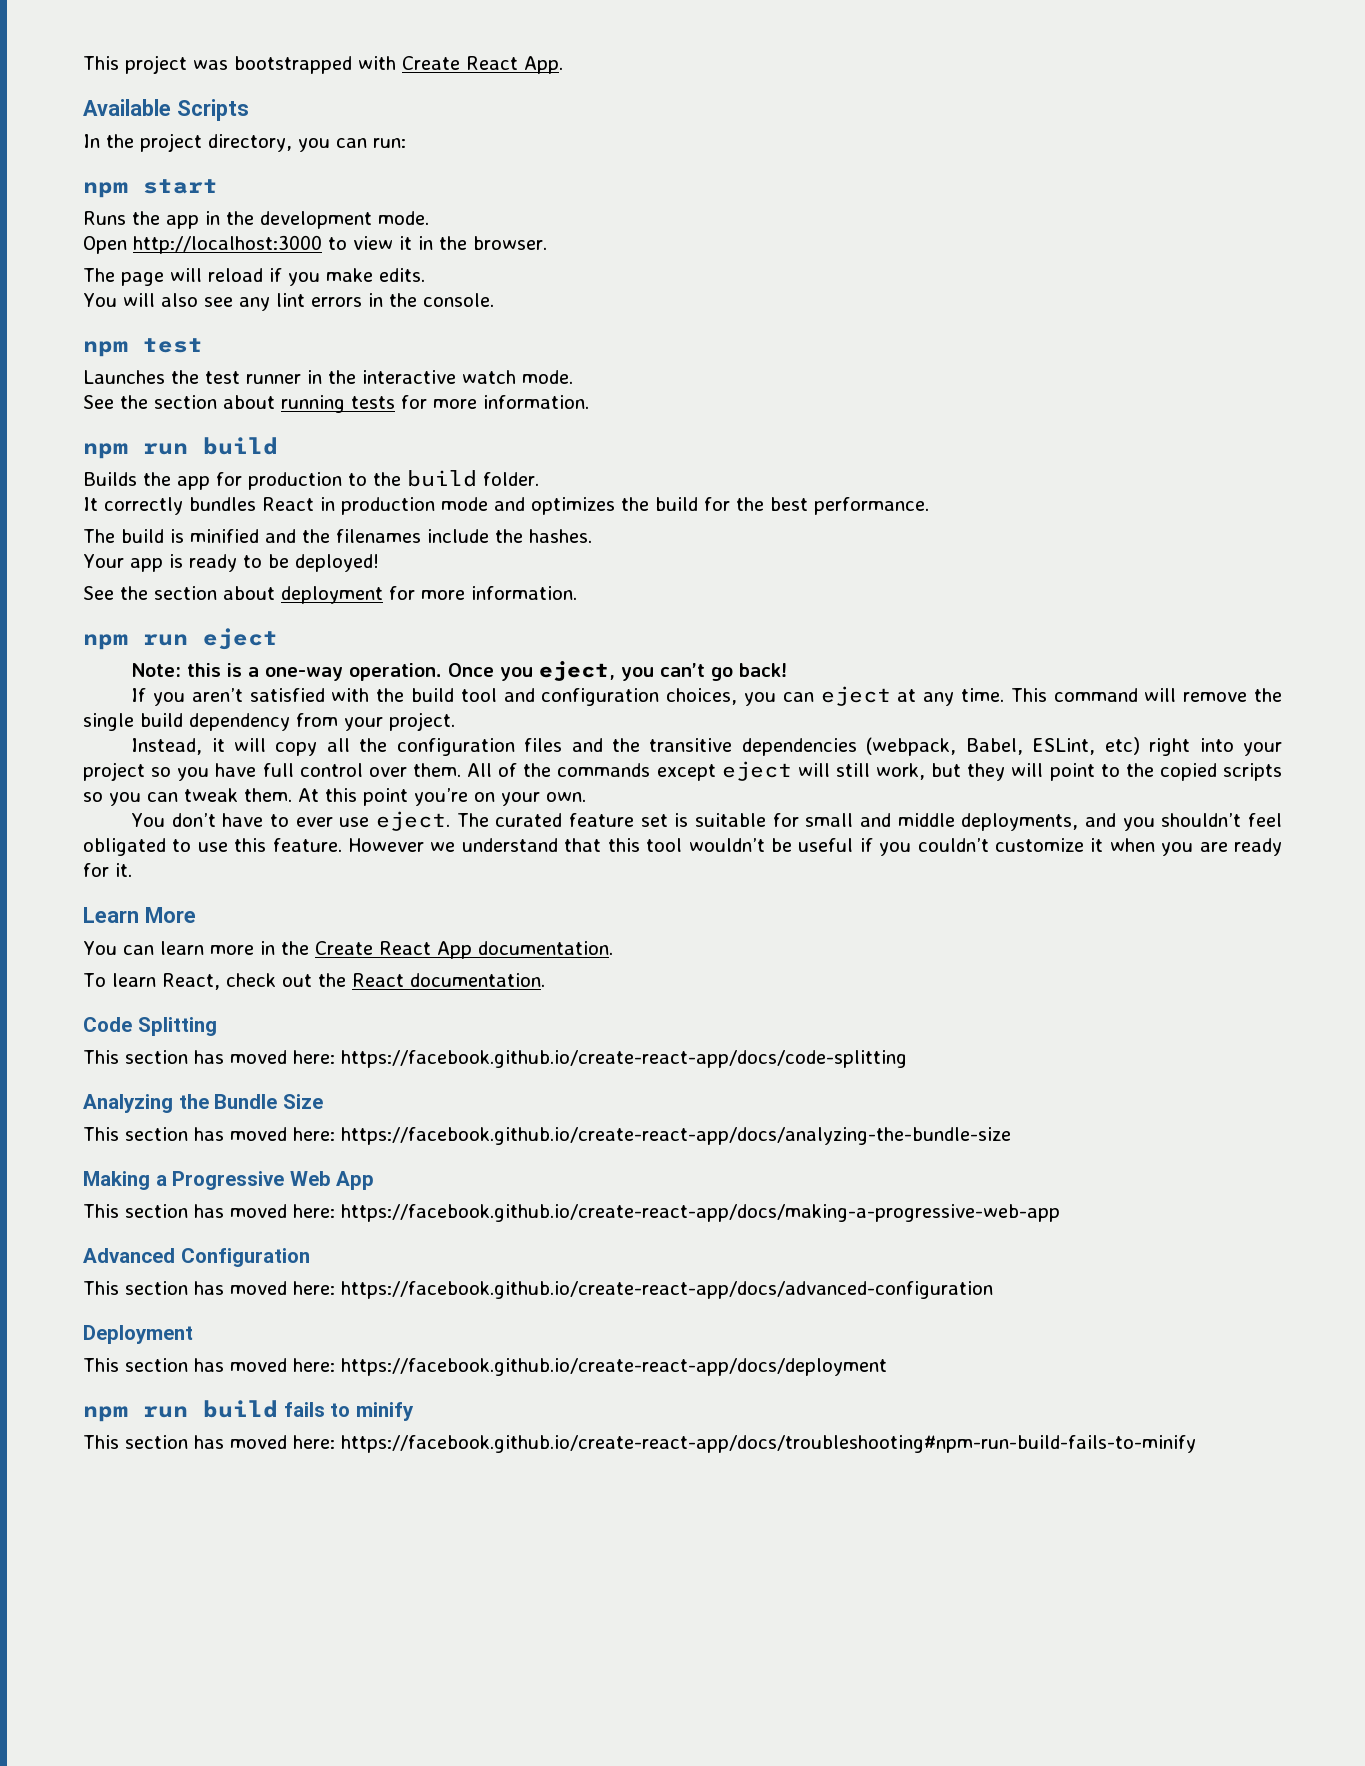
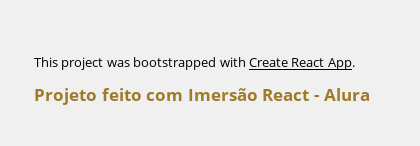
- Available Scripts
- In the project directory, you can run:
- npm start
- Runs the app in the development mode.
- Open http://localhost:3000 to view it in the browser.
- The page will reload if you make edits.
- You will also see any lint errors in the console.
- npm test
- Launches the test runner in the interactive watch mode.
- See the section about running tests for more information.
- npm run build
- Builds the app for production to the build folder.
- It correctly bundles React in production mode and optimizes the build for the best performance.
- The build is minified and the filenames include the hashes.
- Your app is ready to be deployed!
- See the section about deployment for more information.
- npm run eject
- Note: this is a one-way operation. Once you eject, you can’t go back!
- If you aren’t satisfied with the build tool and configuration choices, you can eject at any time. This command will remove the single build dependency from your project.
- Instead, it will copy all the configuration files and the transitive dependencies (webpack, Babel, ESLint, etc) right into your project so you have full control over them. All of the commands except eject will still work, but they will point to the copied scripts so you can tweak them. At this point you’re on your own.
- You don’t have to ever use eject. The curated feature set is suitable for small and middle deployments, and you shouldn’t feel obligated to use this feature. However we understand that this tool wouldn’t be useful if you couldn’t customize it when you are ready for it.
- Learn More
- You can learn more in the Create React App documentation.
- To learn React, check out the React documentation.
- Code Splitting
- This section has moved here: https://facebook.github.io/create-react-app/docs/code-splitting
- Analyzing the Bundle Size
- This section has moved here: https://facebook.github.io/create-react-app/docs/analyzing-the-bundle-size
- Making a Progressive Web App
- This section has moved here: https://facebook.github.io/create-react-app/docs/making-a-progressive-web-app
- Advanced Configuration
- This section has moved here: https://facebook.github.io/create-react-app/docs/advanced-configuration
- Deployment
- This section has moved here: https://facebook.github.io/create-react-app/docs/deployment
- npm run build fails to minify
- This section has moved here: https://facebook.github.io/create-react-app/docs/troubleshooting#npm-run-build-fails-to-minify
+ Projeto feito com Imersão React - Alura

